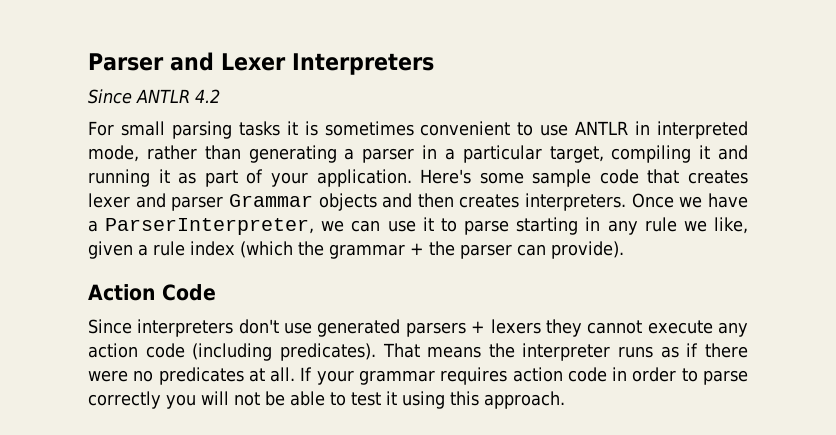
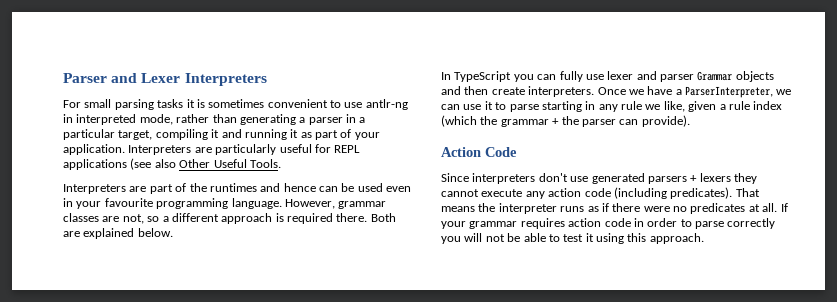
- Since ANTLR 4.2
- For small parsing tasks it is sometimes convenient to use ANTLR in interpreted mode, rather than generating a parser in a particular target, compiling it and running it as part of your application.
+ For small parsing tasks it is sometimes convenient to use antlr-ng in interpreted mode, rather than generating a parser in a particular target, compiling it and running it as part of your application.
- Here's some sample code that creates lexer and parser Grammar objects and then creates interpreters.
+ Interpreters are particularly useful for REPL applications (see also Other Useful Tools.
+ Interpreters are part of the runtimes and hence can be used even in your favourite programming language. However, grammar classes are not, so a different approach is required there. Both are explained below.
+ In TypeScript you can fully use lexer and parser Grammar objects and then create interpreters.

